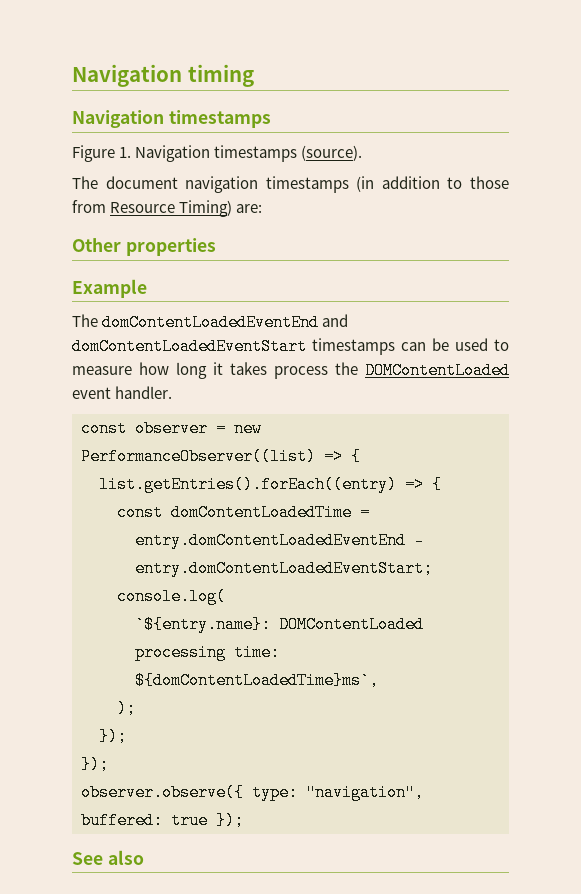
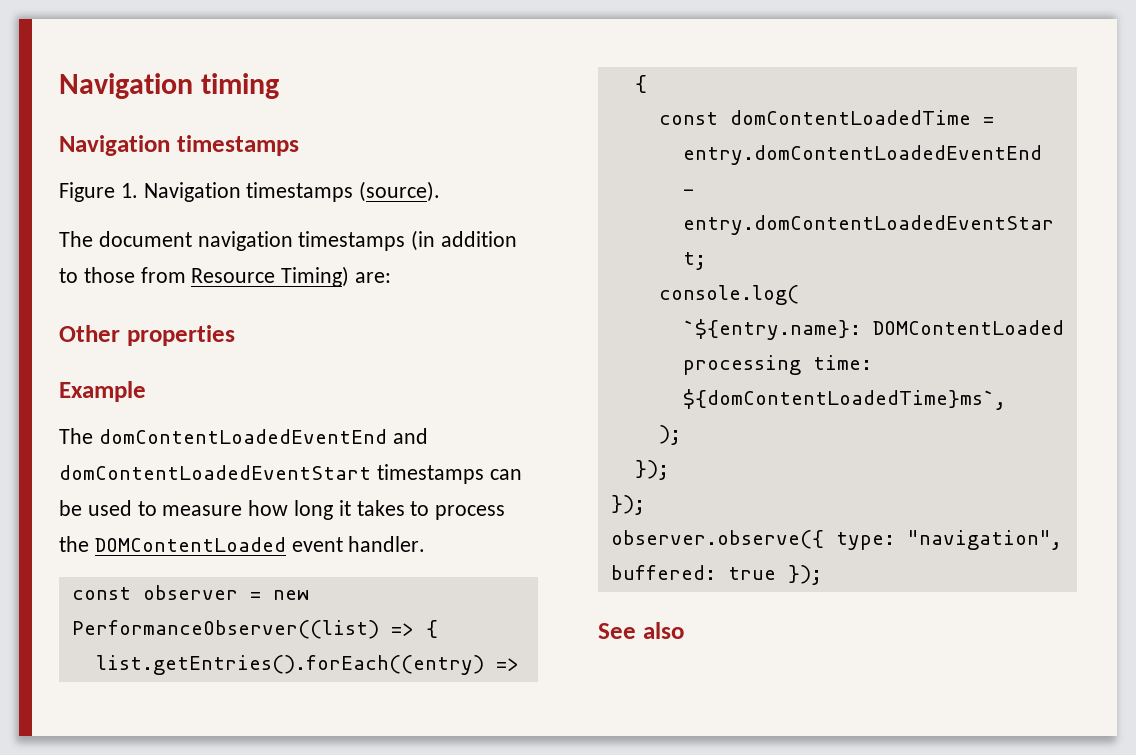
- The domContentLoadedEventEnd and domContentLoadedEventStart timestamps can be used to measure how long it takes process the DOMContentLoaded event handler.
+ The domContentLoadedEventEnd and domContentLoadedEventStart timestamps can be used to measure how long it takes to process the DOMContentLoaded event handler.

